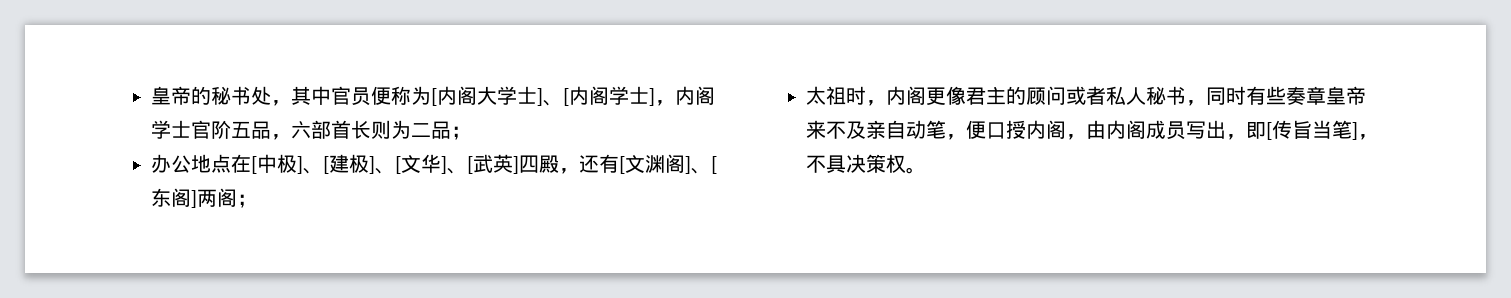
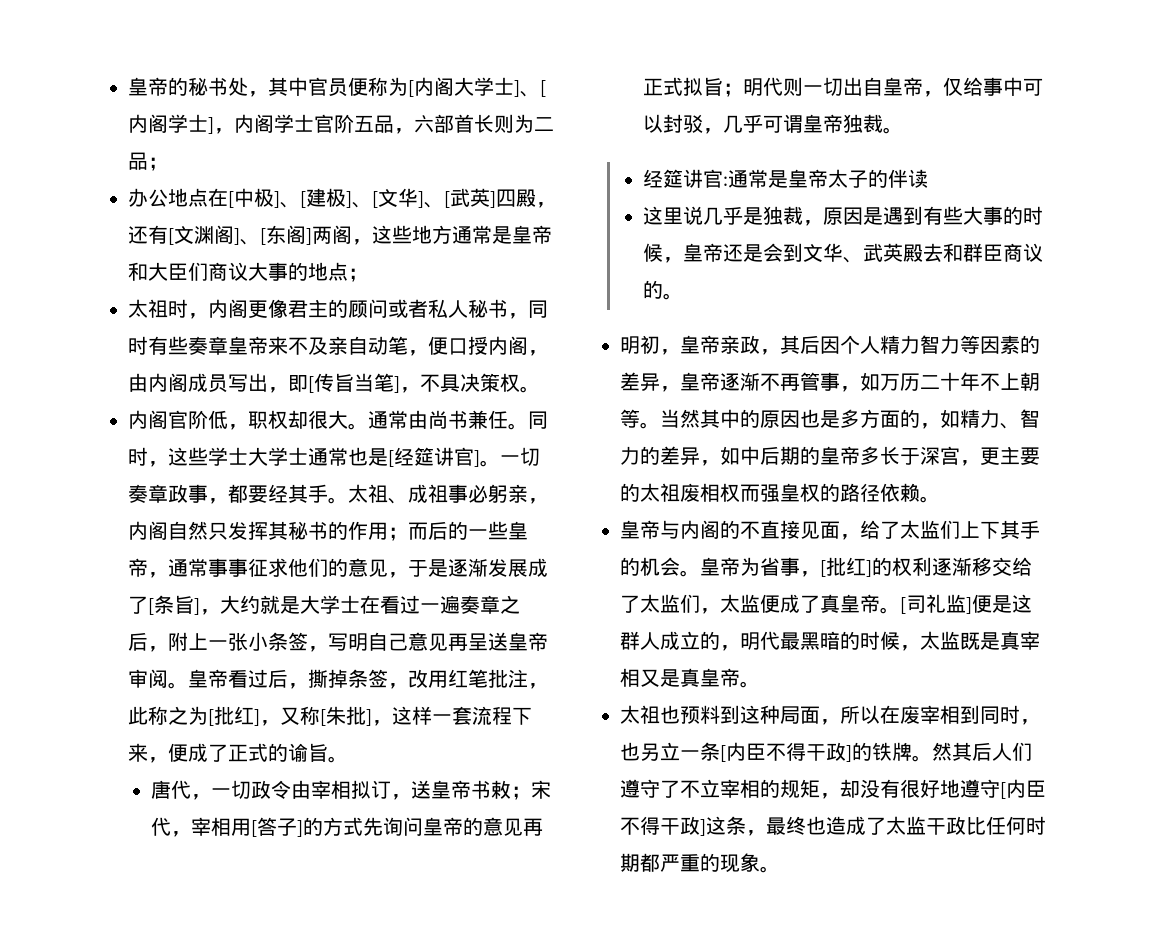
- 办公地点在[中极]、[建极]、[文华]、[武英]四殿，还有[文渊阁]、[东阁]两阁；
+ 办公地点在[中极]、[建极]、[文华]、[武英]四殿，还有[文渊阁]、[东阁]两阁，这些地方通常是皇帝和大臣们商议大事的地点；
+ 内阁官阶低，职权却很大。通常由尚书兼任。同时，这些学士大学士通常也是[经筵讲官]。一切奏章政事，都要经其手。太祖、成祖事必躬亲，内阁自然只发挥其秘书的作用；而后的一些皇帝，通常事事征求他们的意见，于是逐渐发展成了[条旨]，大约就是大学士在看过一遍奏章之后，附上一张小条签，写明自己意见再呈送皇帝审阅。皇帝看过后，撕掉条签，改用红笔批注，此称之为[批红]，又称[朱批]，这样一套流程下来，便成了正式的谕旨。
+ 唐代，一切政令由宰相拟订，送皇帝书敕；宋代，宰相用[答子]的方式先询问皇帝的意见再正式拟旨；明代则一切出自皇帝，仅给事中可以封驳，几乎可谓皇帝独裁。
+ 经筵讲官:通常是皇帝太子的伴读
+ 这里说几乎是独裁，原因是遇到有些大事的时候，皇帝还是会到文华、武英殿去和群臣商议的。
+ 明初，皇帝亲政，其后因个人精力智力等因素的差异，皇帝逐渐不再管事，如万历二十年不上朝等。当然其中的原因也是多方面的，如精力、智力的差异，如中后期的皇帝多长于深宫，更主要的太祖废相权而强皇权的路径依赖。
+ 皇帝与内阁的不直接见面，给了太监们上下其手的机会。皇帝为省事，[批红]的权利逐渐移交给了太监们，太监便成了真皇帝。[司礼监]便是这群人成立的，明代最黑暗的时候，太监既是真宰相又是真皇帝。
+ 太祖也预料到这种局面，所以在废宰相到同时，也另立一条[内臣不得干政]的铁牌。然其后人们遵守了不立宰相的规矩，却没有很好地遵守[内臣不得干政]这条，最终也造成了太监干政比任何时期都严重的现象。

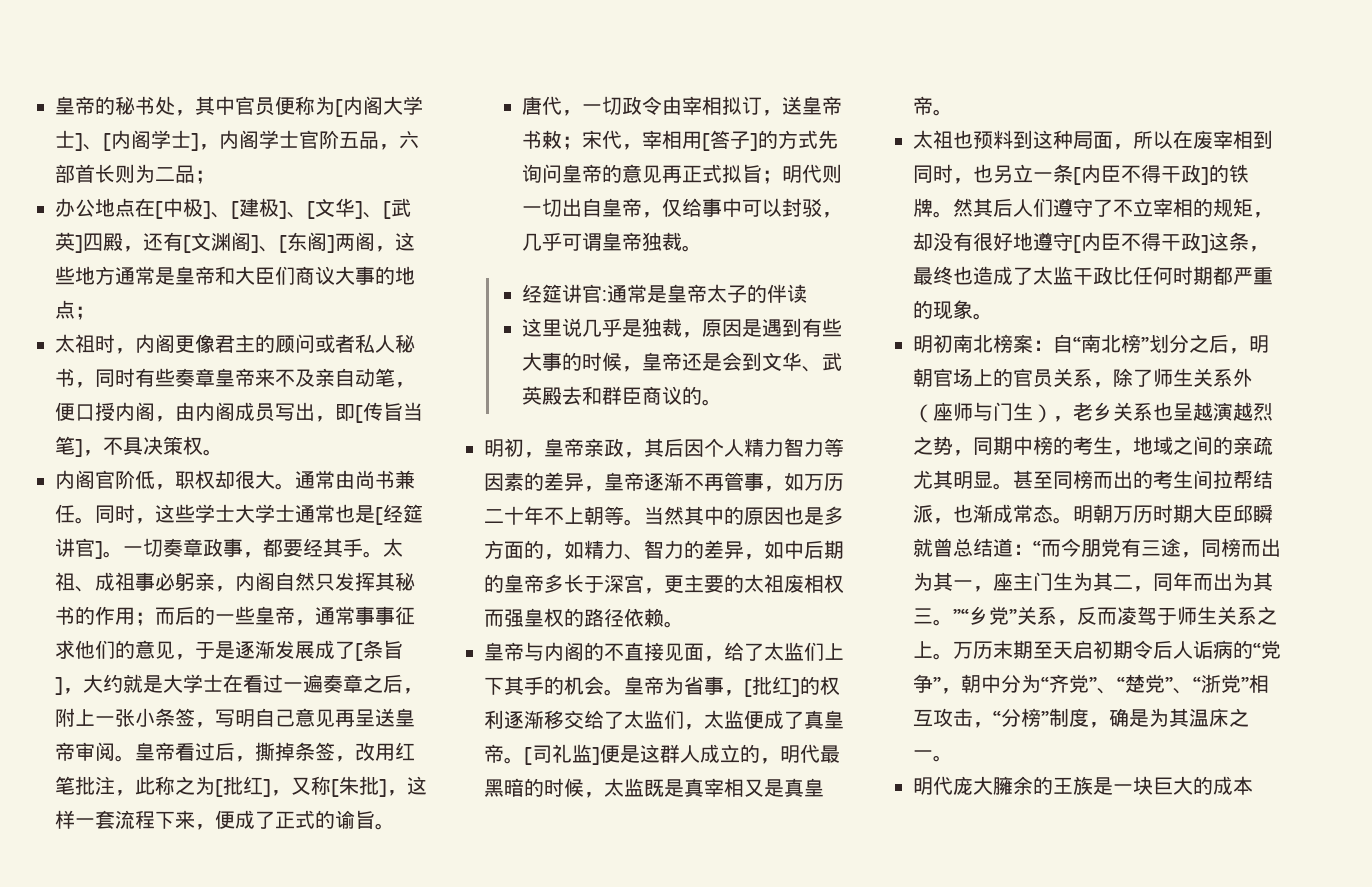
+ 明初南北榜案：自“南北榜”划分之后，明朝官场上的官员关系，除了师生关系外（座师与门生），老乡关系也呈越演越烈之势，同期中榜的考生，地域之间的亲疏尤其明显。甚至同榜而出的考生间拉帮结派，也渐成常态。明朝万历时期大臣邱瞬就曾总结道：“而今朋党有三途，同榜而出为其一，座主门生为其二，同年而出为其三。”“乡党”关系，反而凌驾于师生关系之上。万历末期至天启初期令后人诟病的“党争”，朝中分为“齐党”、“楚党”、“浙党”相互攻击，“分榜”制度，确是为其温床之一。
+ 明代庞大臃余的王族是一块巨大的成本

